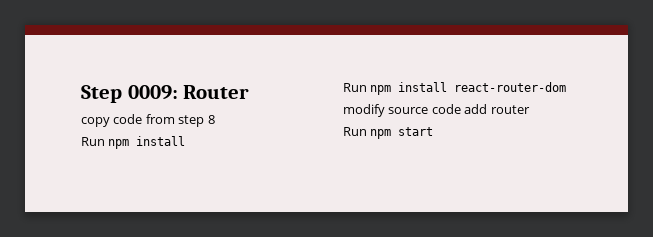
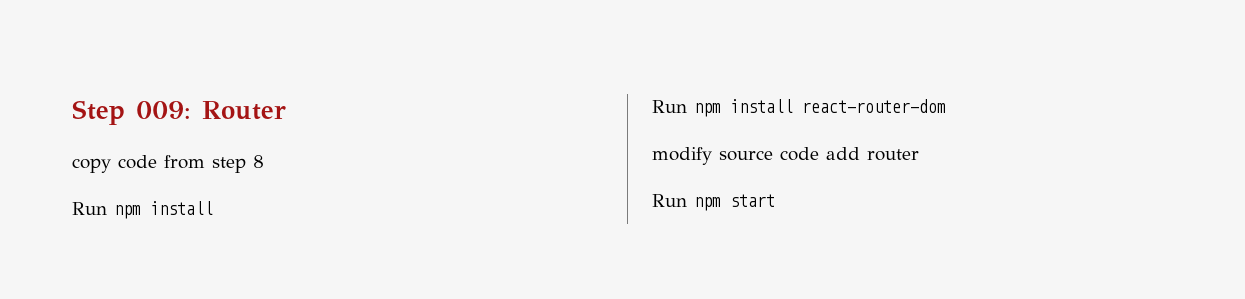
- Step 0009: Router
+ Step 009: Router

